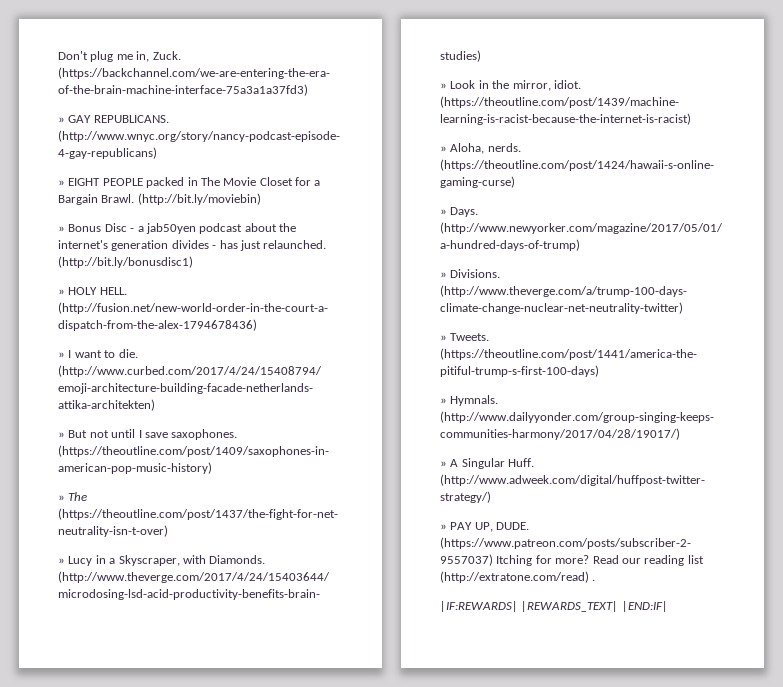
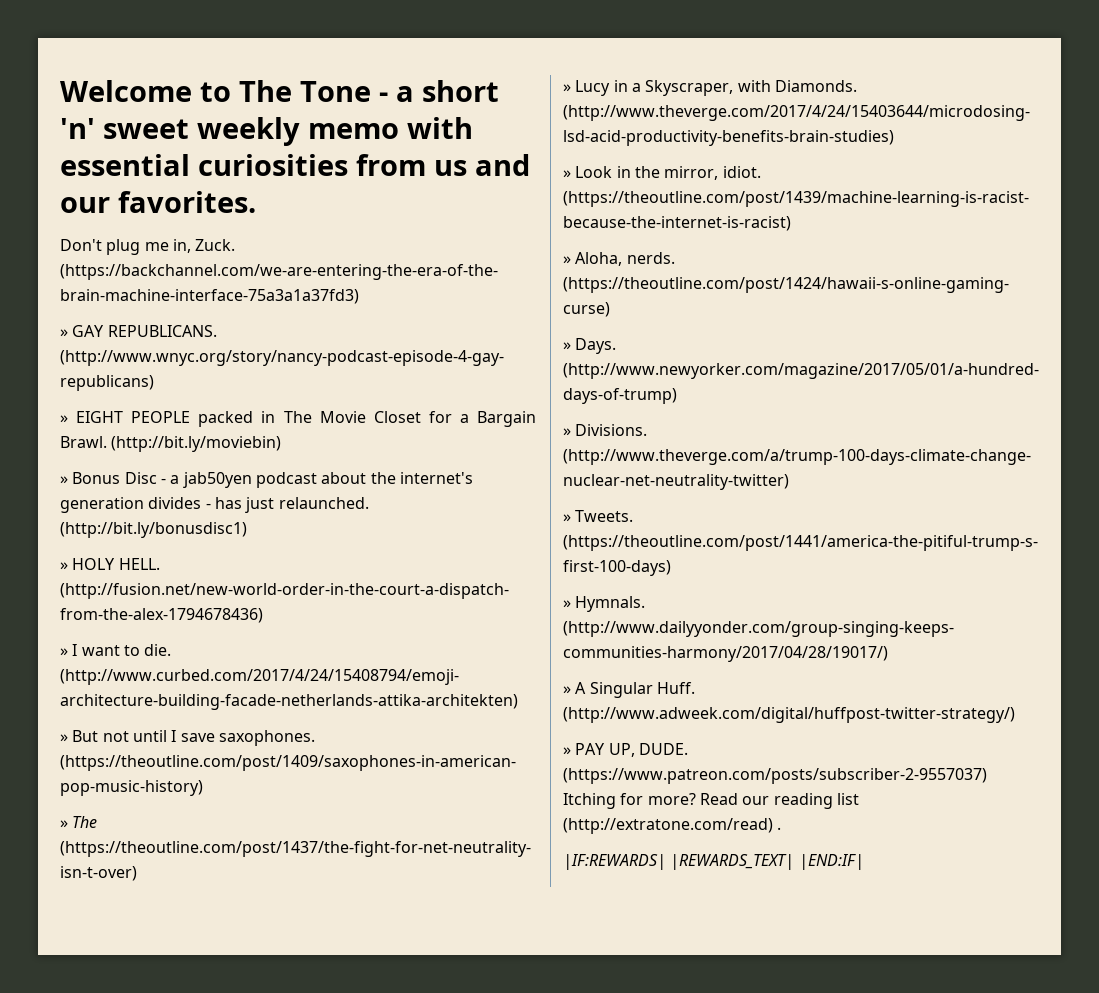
+ Welcome to The Tone - a short 'n' sweet weekly memo with essential curiosities from us and our favorites.

